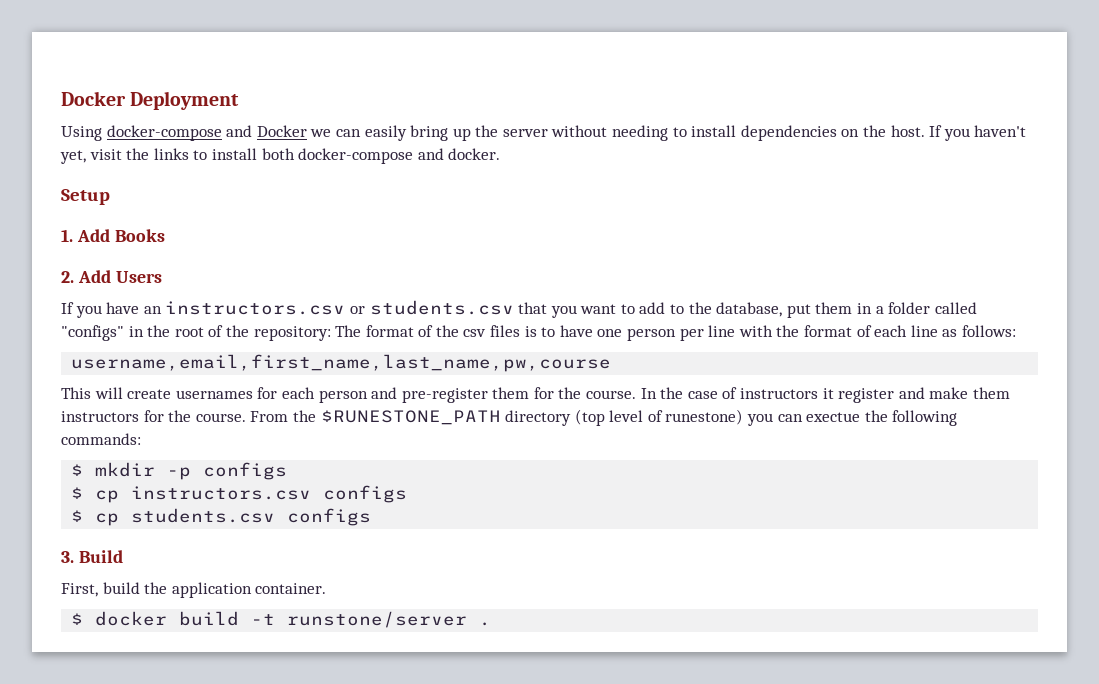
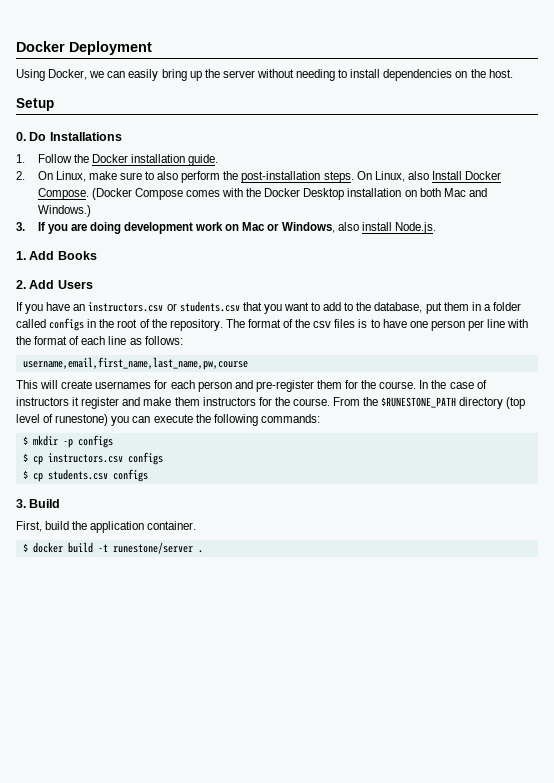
- Using docker-compose and Docker we can easily bring up the server without needing to install dependencies on the host. If you haven't yet, visit the links to install both docker-compose and docker.
+ Using Docker, we can easily bring up the server without needing to install dependencies on the host.
  Setup
+ 0. Do Installations
+ 1. Follow the Docker installation guide.
+ 2. On Linux, make sure to also perform the post-installation steps. On Linux, also Install Docker Compose. (Docker Compose comes with the Docker Desktop installation on both Mac and Windows.)
+ 3. If you are doing development work on Mac or Windows, also install Node.js.
- If you have an instructors.csv or students.csv that you want to add to the database, put them in a folder called "configs" in the root of the repository: The format of the csv files is to have one person per line with the format of each line as follows:
+ If you have an instructors.csv or students.csv that you want to add to the database, put them in a folder called configs in the root of the repository. The format of the csv files is to have one person per line with the format of each line as follows:
- From the $RUNESTONE_PATH directory (top level of runestone) you can exectue the following commands:
+ From the $RUNESTONE_PATH directory (top level of runestone) you can execute the following commands:
- $ docker build -t runstone/server .
+ $ docker build -t runestone/server .

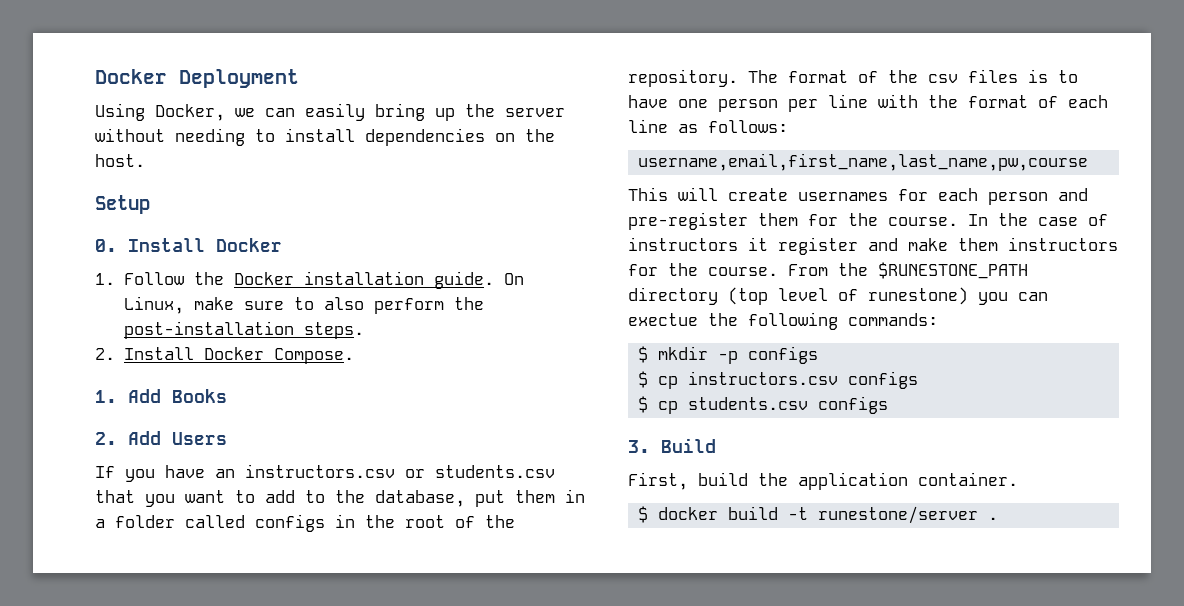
- 0. Do Installations
+ 0. Install Docker
- 1. Follow the Docker installation guide.
- 2. On Linux, make sure to also perform the post-installation steps. On Linux, also Install Docker Compose. (Docker Compose comes with the Docker Desktop installation on both Mac and Windows.)
- 3. If you are doing development work on Mac or Windows, also install Node.js.
+ 1. Follow the Docker installation guide. On Linux, make sure to also perform the post-installation steps.
+ 2. Install Docker Compose.
- From the $RUNESTONE_PATH directory (top level of runestone) you can execute the following commands:
+ From the $RUNESTONE_PATH directory (top level of runestone) you can exectue the following commands:

